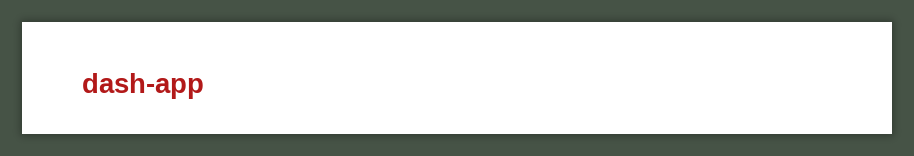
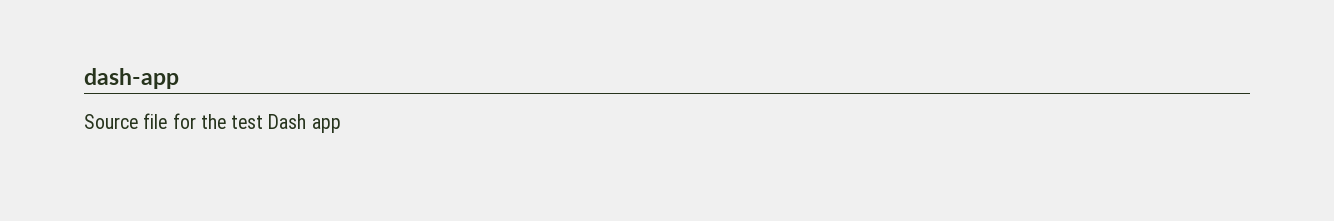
+ Source file for the test Dash app

